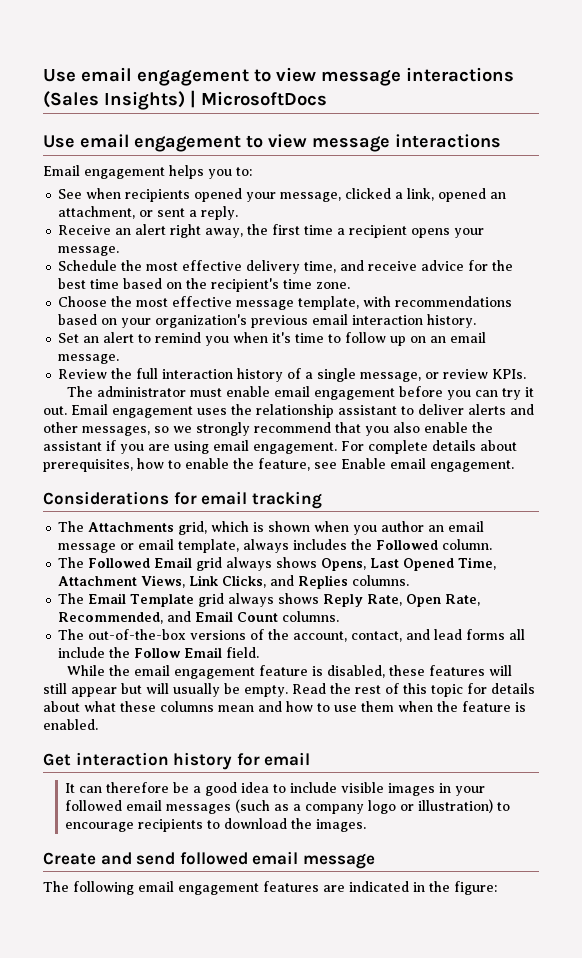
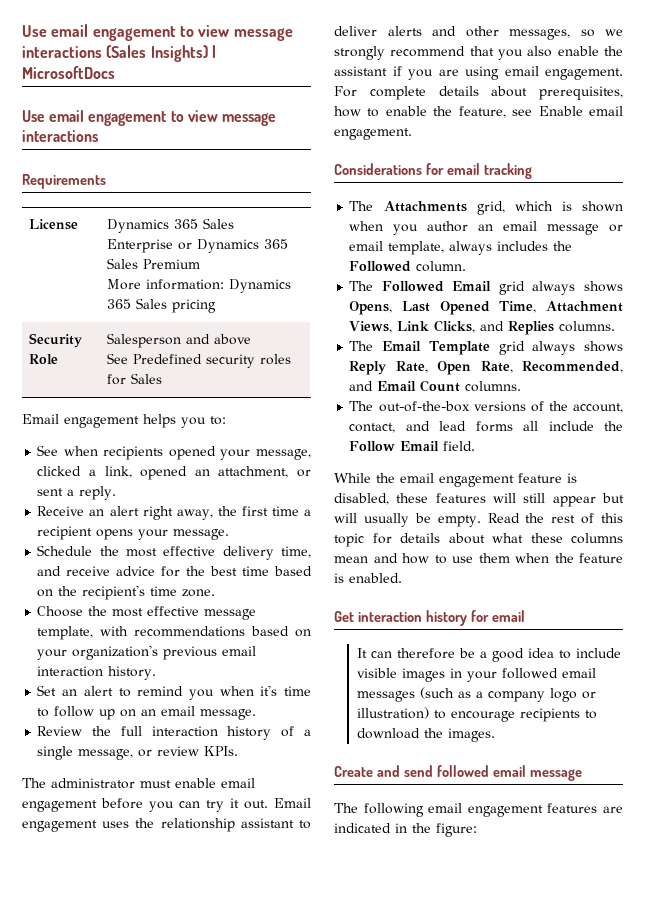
+ Requirements
+ License | Dynamics 365 Sales Enterprise or Dynamics 365 Sales Premium
+ More information: Dynamics 365 Sales pricing
+ Security Role | Salesperson and above
+ See Predefined security roles for Sales

